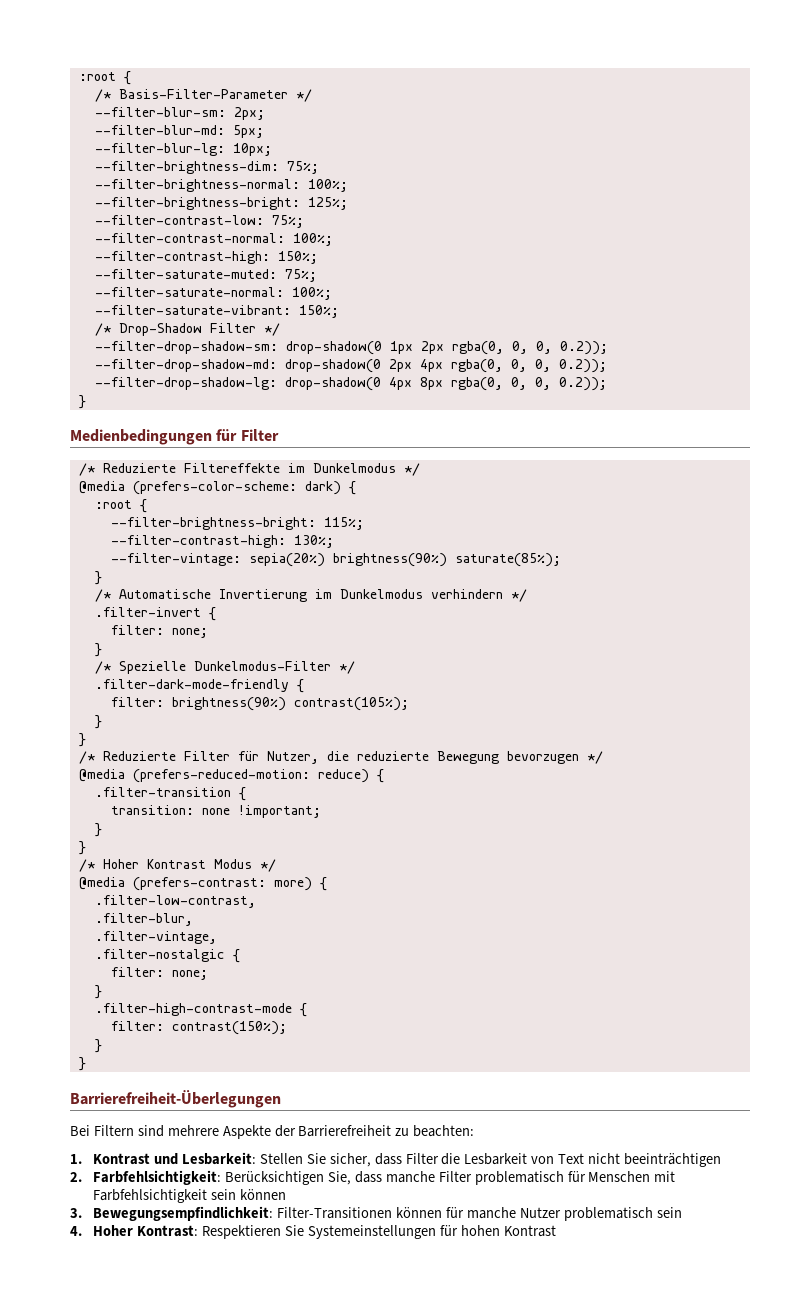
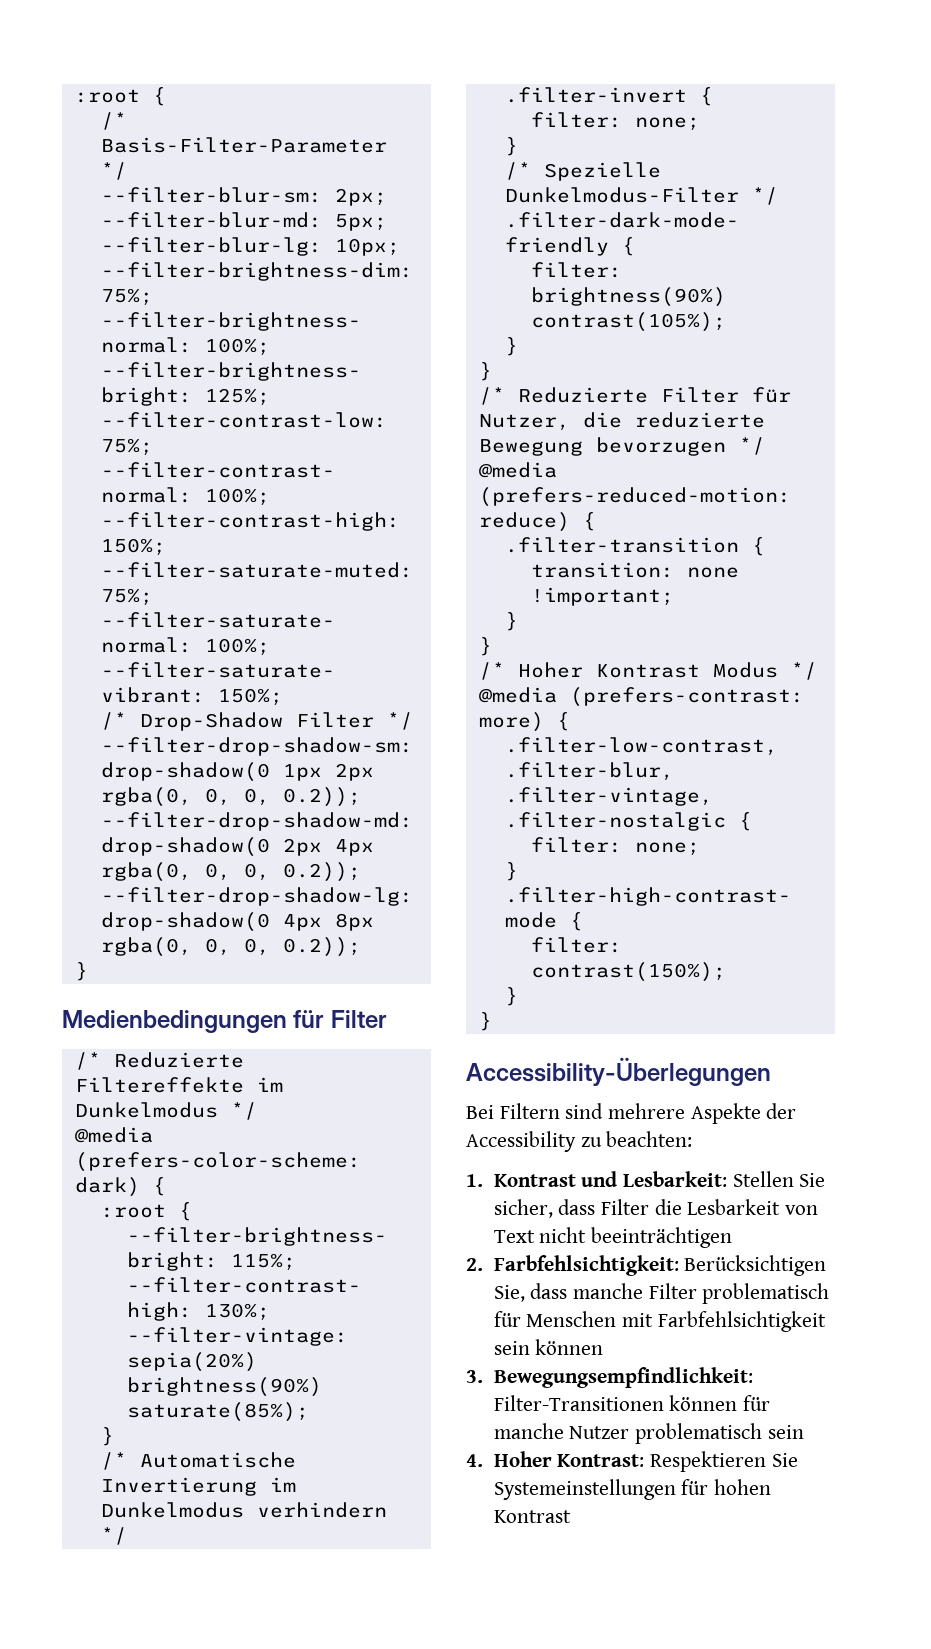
- Barrierefreiheit-Überlegungen
+ Accessibility-Überlegungen
- Bei Filtern sind mehrere Aspekte der Barrierefreiheit zu beachten:
+ Bei Filtern sind mehrere Aspekte der Accessibility zu beachten:

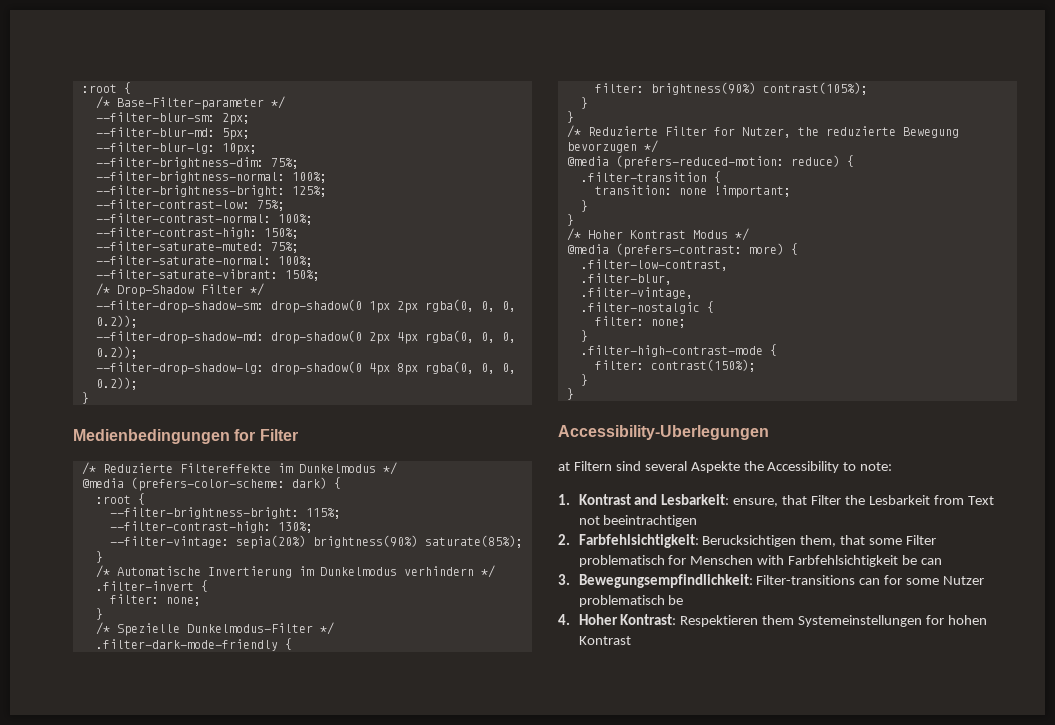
- /* Basis-Filter-Parameter */
+ /* Base-Filter-parameter */
- Medienbedingungen für Filter
+ Medienbedingungen for Filter
- /* Reduzierte Filter für Nutzer, die reduzierte Bewegung bevorzugen */
+ /* Reduzierte Filter for Nutzer, the reduzierte Bewegung bevorzugen */
- Accessibility-Überlegungen
- Bei Filtern sind mehrere Aspekte der Accessibility zu beachten:
- 1. Kontrast und Lesbarkeit: Stellen Sie sicher, dass Filter die Lesbarkeit von Text nicht beeinträchtigen
- 2. Farbfehlsichtigkeit: Berücksichtigen Sie, dass manche Filter problematisch für Menschen mit Farbfehlsichtigkeit sein können
- 3. Bewegungsempfindlichkeit: Filter-Transitionen können für manche Nutzer problematisch sein
+ Accessibility-Uberlegungen
+ at Filtern sind several Aspekte the Accessibility to note:
+ 1. Kontrast and Lesbarkeit: ensure, that Filter the Lesbarkeit from Text not beeintrachtigen
+ 2. Farbfehlsichtigkeit: Berucksichtigen them, that some Filter problematisch for Menschen with Farbfehlsichtigkeit be can
+ 3. Bewegungsempfindlichkeit: Filter-transitions can for some Nutzer problematisch be
- 4. Hoher Kontrast: Respektieren Sie Systemeinstellungen für hohen Kontrast
+ 4. Hoher Kontrast: Respektieren them Systemeinstellungen for hohen Kontrast

